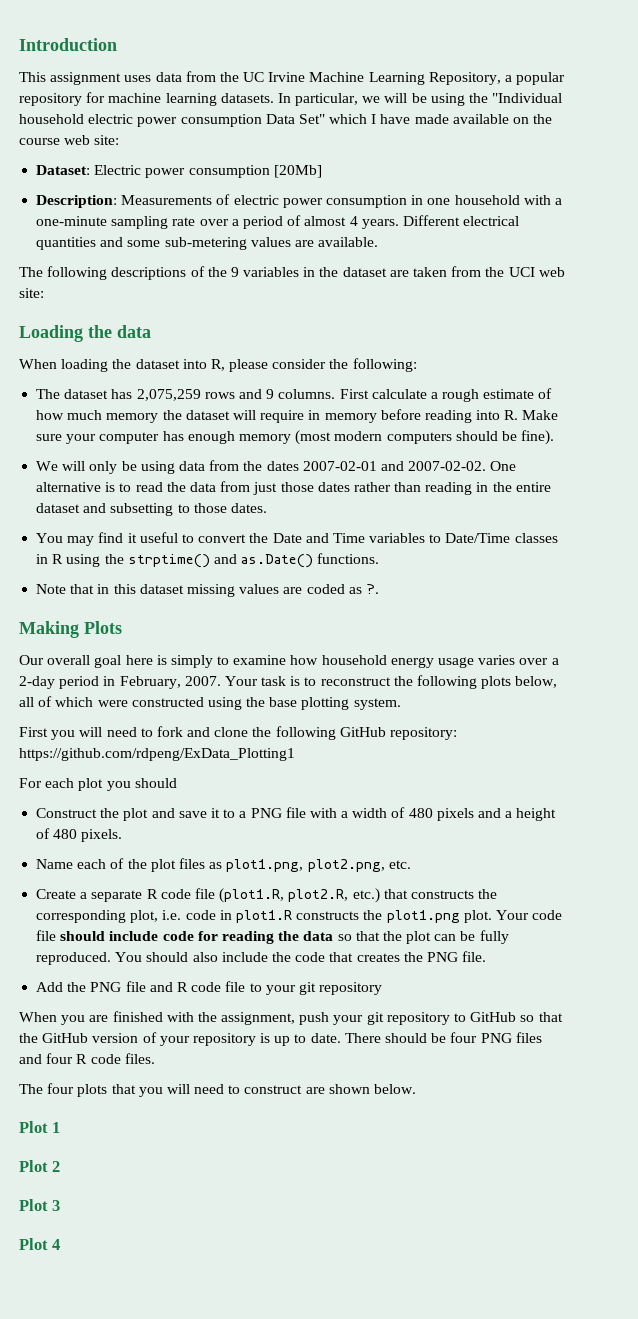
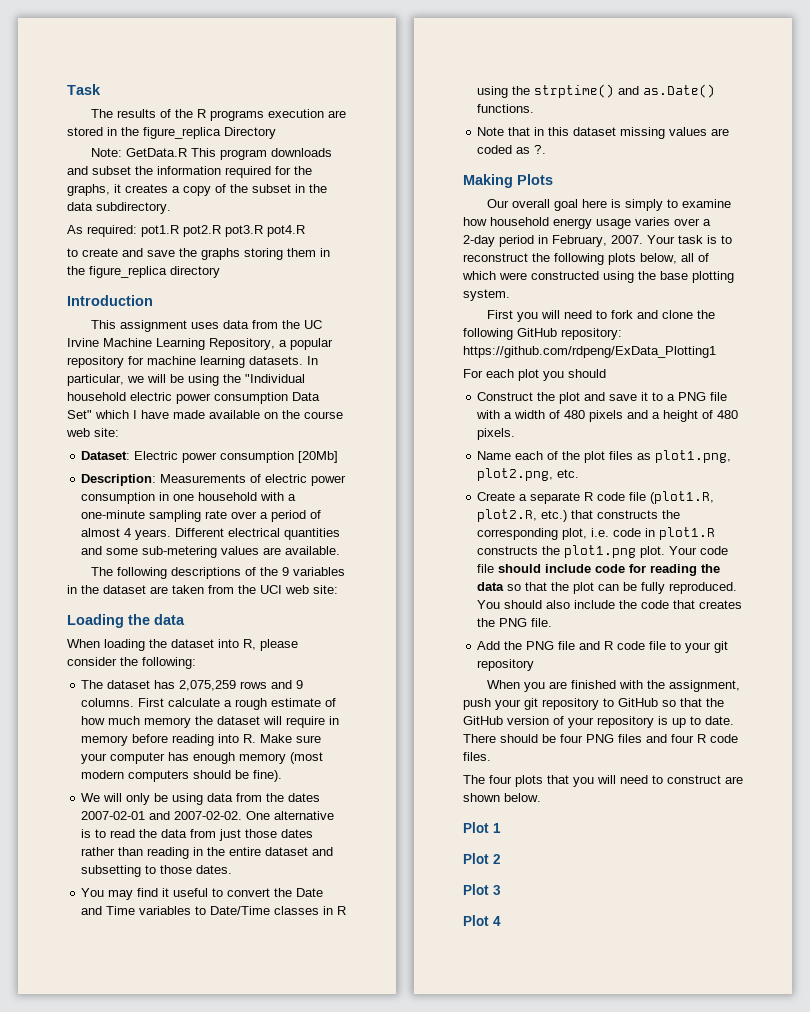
+ Task
+ The results of the R programs execution are stored in the figure_replica Directory
+ Note: GetData.R This program downloads and subset the information required for the graphs, it creates a copy of the subset in the data subdirectory.
+ As required: pot1.R pot2.R pot3.R pot4.R
+ to create and save the graphs storing them in the figure_replica directory

